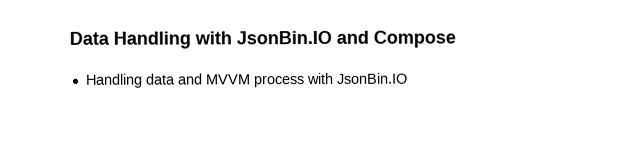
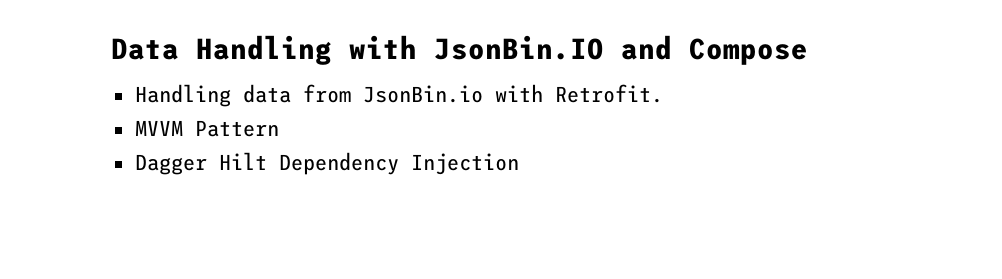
- Handling data and MVVM process with JsonBin.IO
+ Handling data from JsonBin.io with Retrofit.
+ MVVM Pattern
+ Dagger Hilt Dependency Injection

